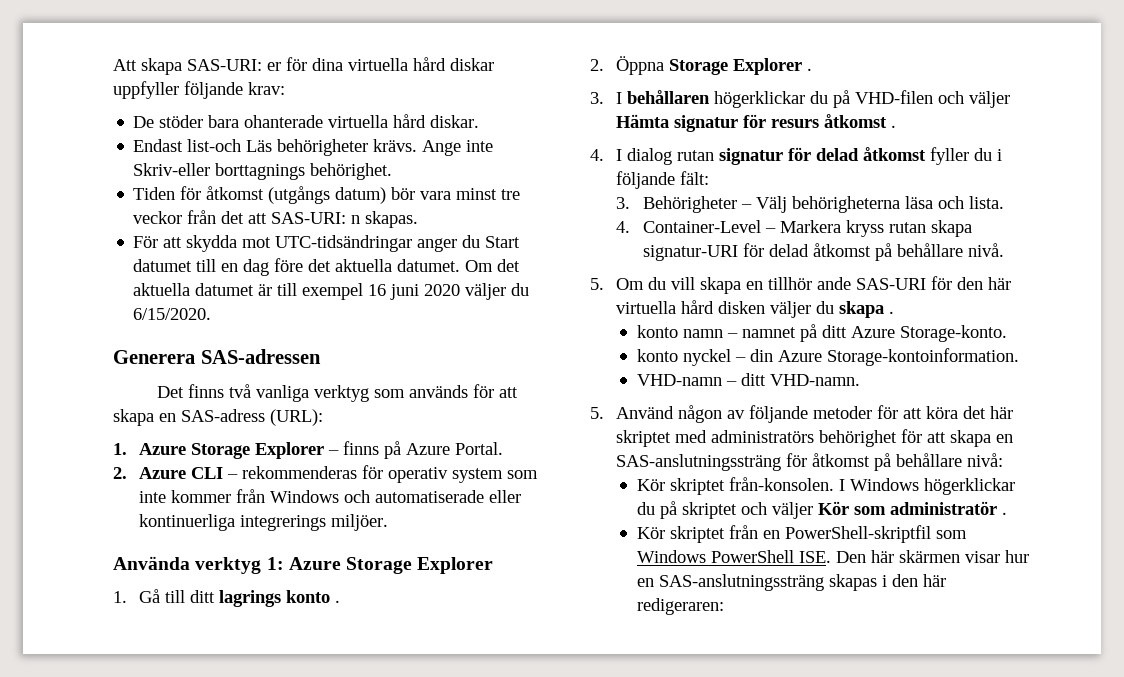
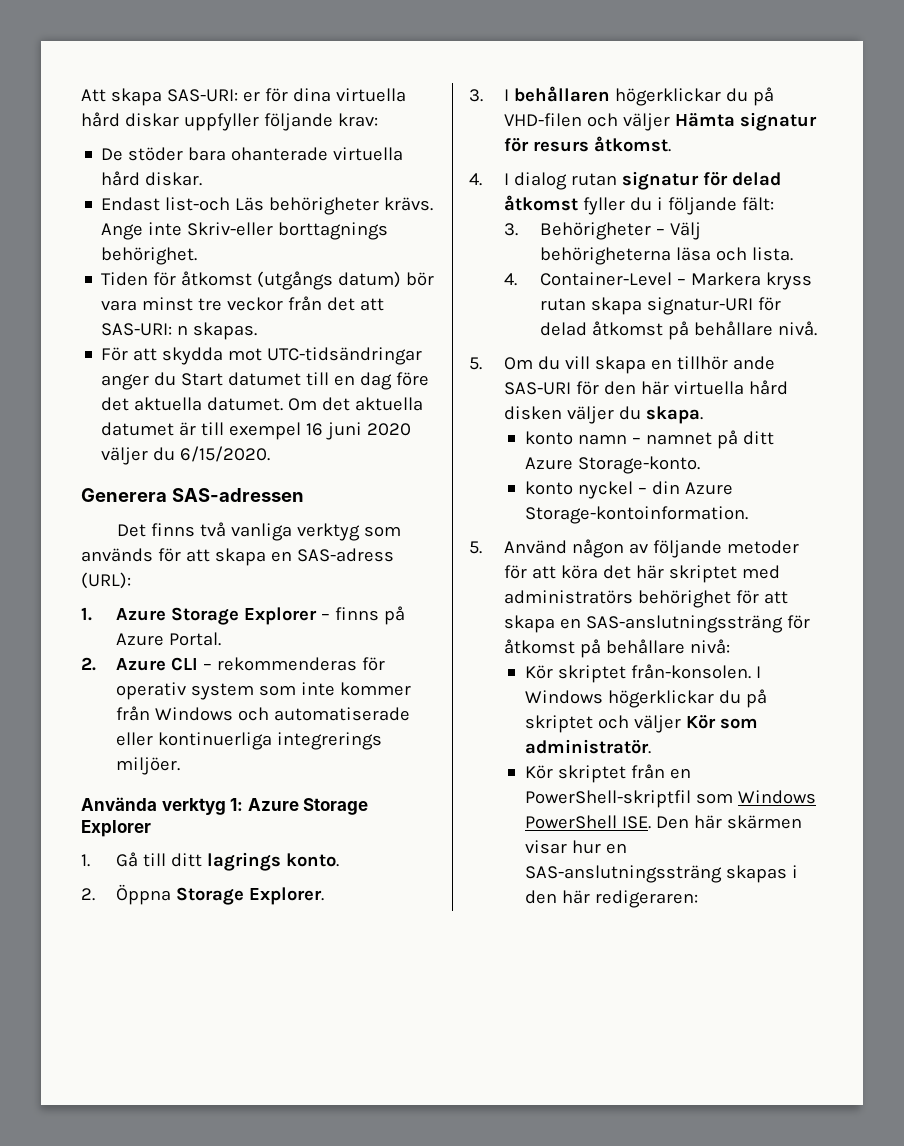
- 1. Gå till ditt lagrings konto .
+ 1. Gå till ditt lagrings konto.
- 2. Öppna Storage Explorer .
+ 2. Öppna Storage Explorer.
- 3. I behållaren högerklickar du på VHD-filen och väljer Hämta signatur för resurs åtkomst .
+ 3. I behållaren högerklickar du på VHD-filen och väljer Hämta signatur för resurs åtkomst.
- 5. Om du vill skapa en tillhör ande SAS-URI för den här virtuella hård disken väljer du skapa .
+ 5. Om du vill skapa en tillhör ande SAS-URI för den här virtuella hård disken väljer du skapa.
- VHD-namn – ditt VHD-namn.
- I Windows högerklickar du på skriptet och väljer Kör som administratör .
+ I Windows högerklickar du på skriptet och väljer Kör som administratör.

